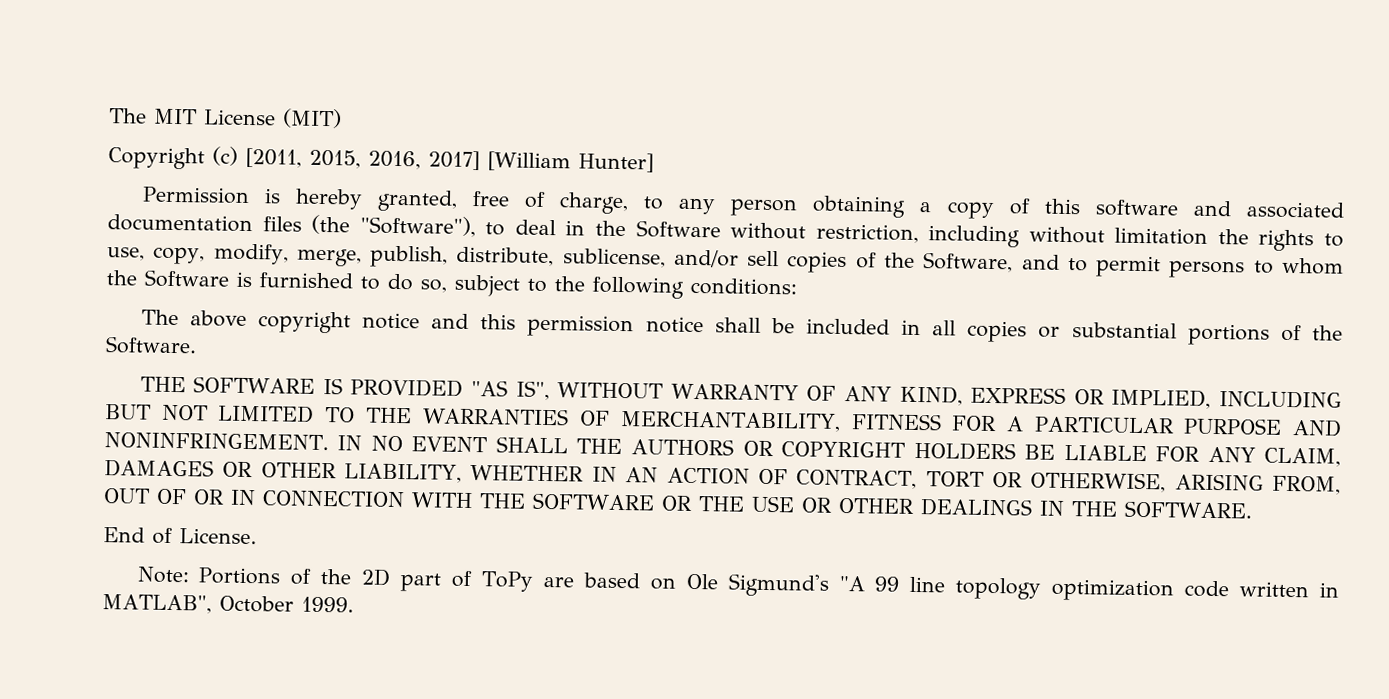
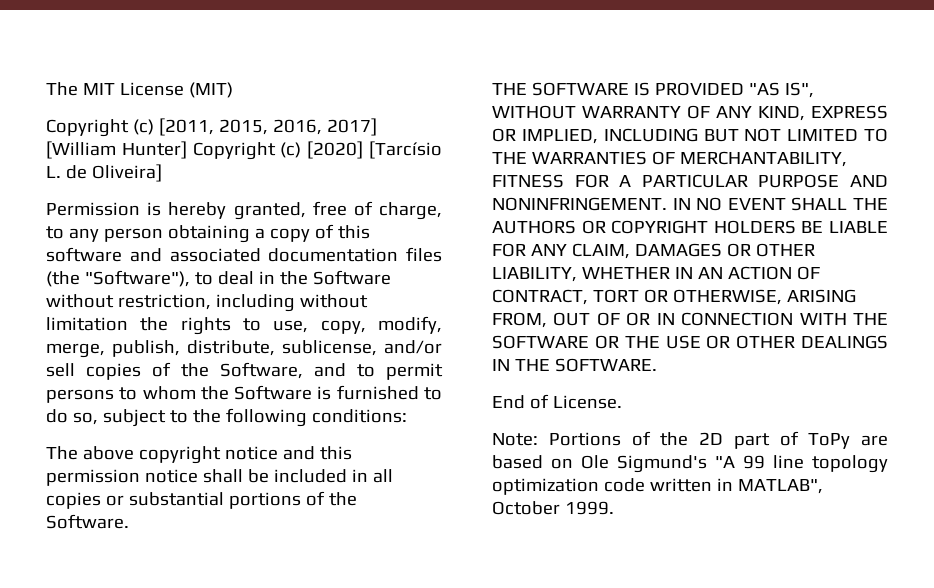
- Copyright (c) [2011, 2015, 2016, 2017] [William Hunter]
+ Copyright (c) [2011, 2015, 2016, 2017] [William Hunter] Copyright (c) [2020] [Tarcísio L. de Oliveira]

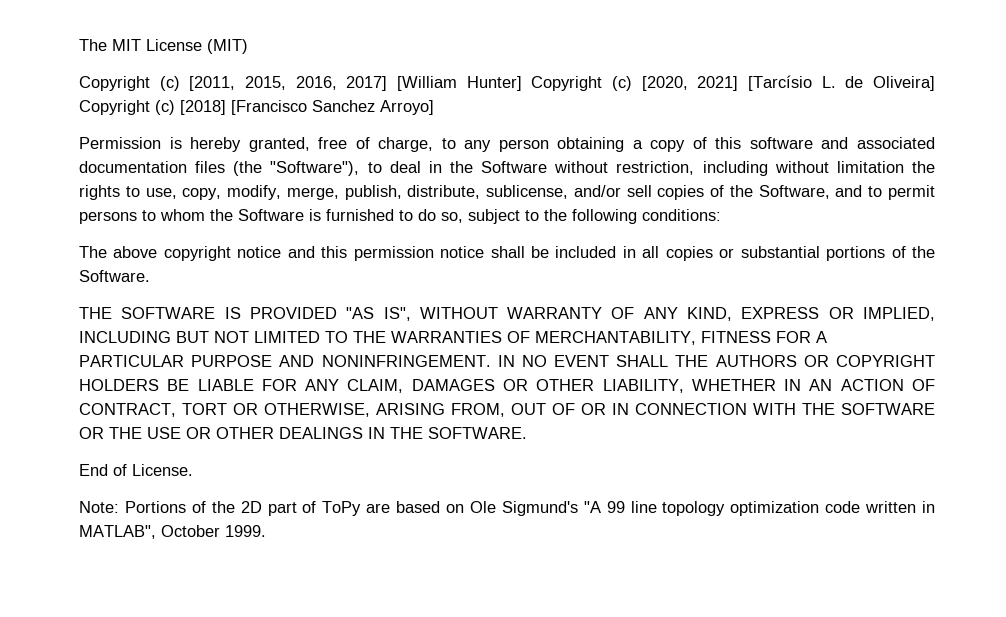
- Copyright (c) [2011, 2015, 2016, 2017] [William Hunter] Copyright (c) [2020] [Tarcísio L. de Oliveira]
+ Copyright (c) [2011, 2015, 2016, 2017] [William Hunter] Copyright (c) [2020, 2021] [Tarcísio L. de Oliveira] Copyright (c) [2018] [Francisco Sanchez Arroyo]

